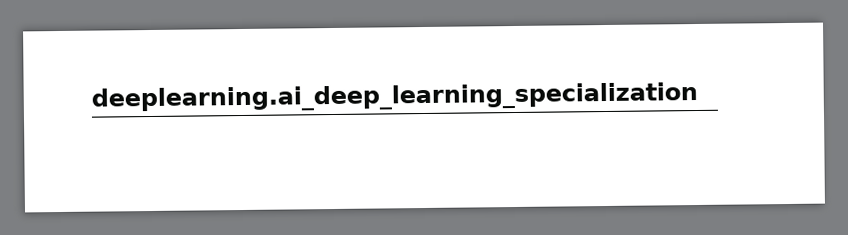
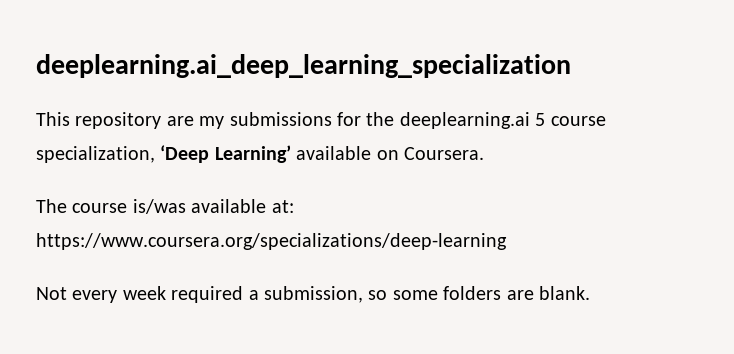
+ This repository are my submissions for the deeplearning.ai 5 course specialization, ‘Deep Learning’ available on Coursera.
+ The course is/was available at: https://www.coursera.org/specializations/deep-learning
+ Not every week required a submission, so some folders are blank.

